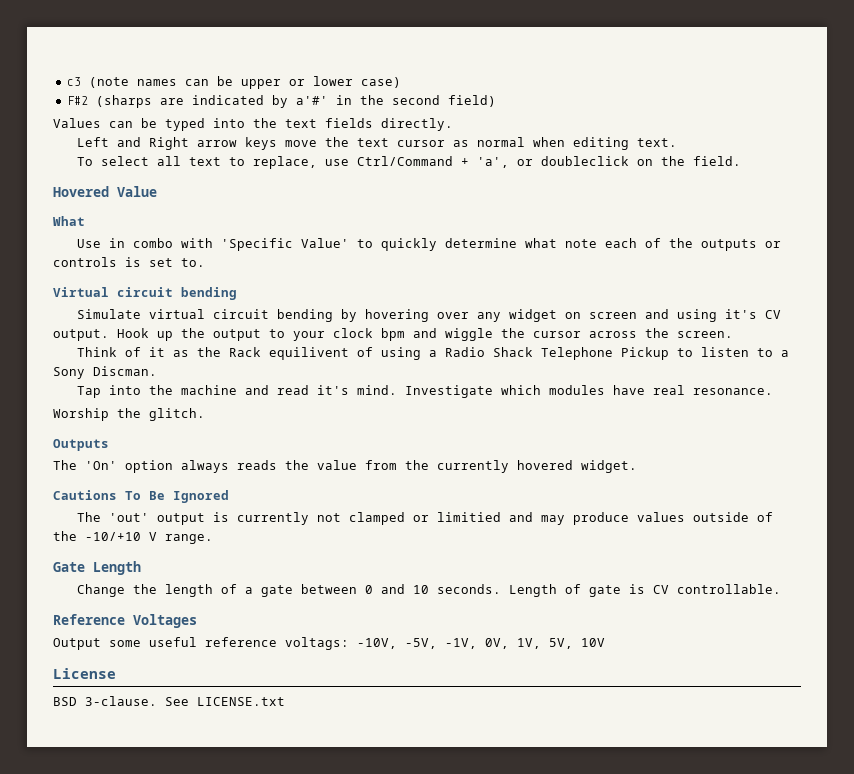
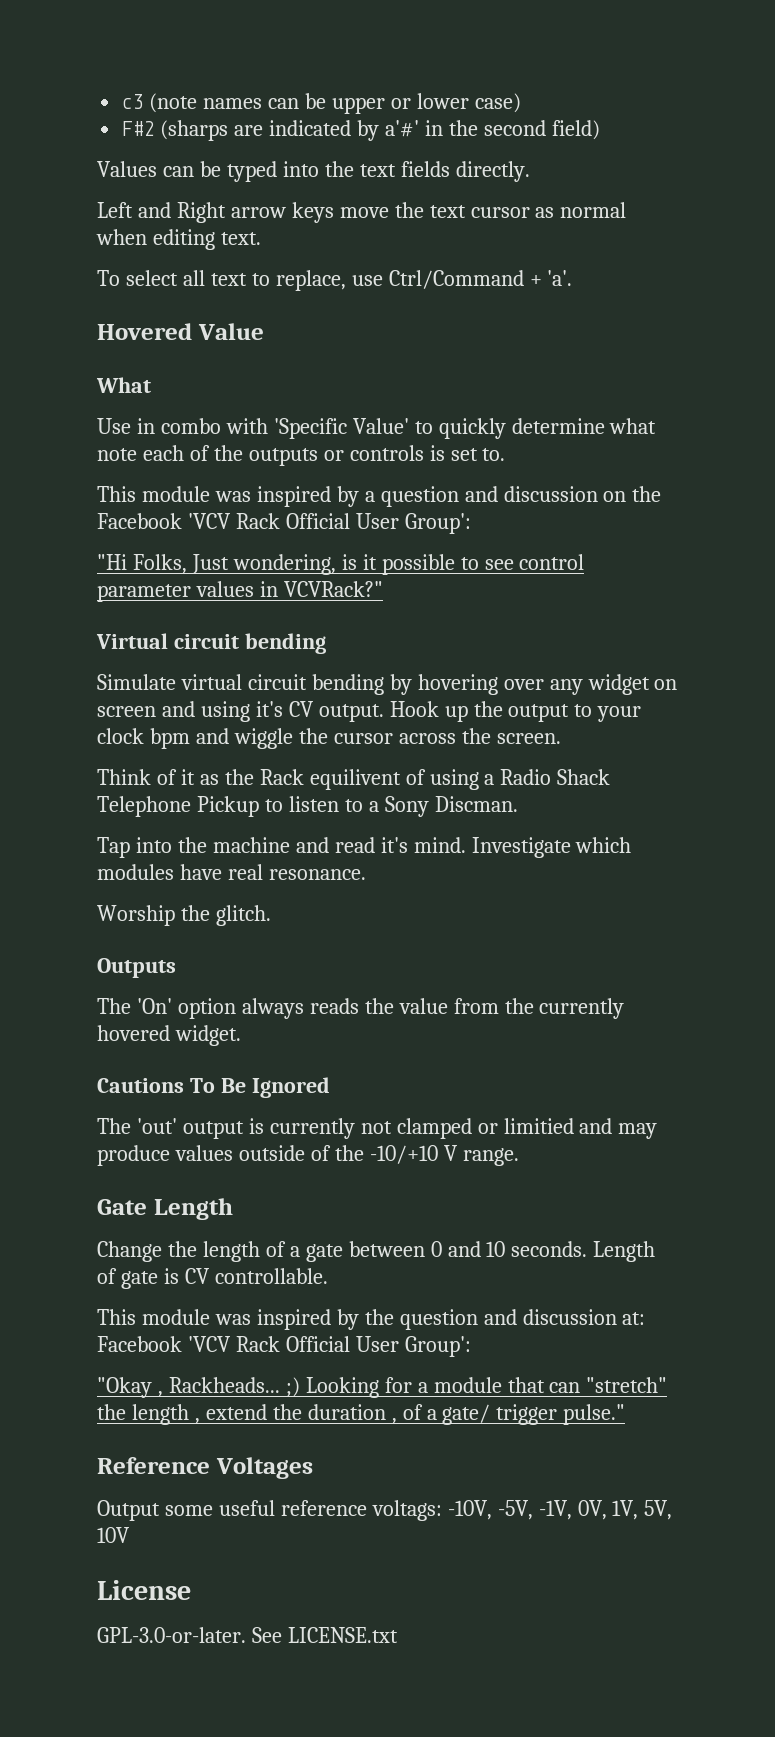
- To select all text to replace, use Ctrl/Command + 'a', or doubleclick on the field.
+ To select all text to replace, use Ctrl/Command + 'a'.
+ This module was inspired by a question and discussion on the Facebook 'VCV Rack Official User Group':
+ "Hi Folks, Just wondering, is it possible to see control parameter values in VCVRack?"
+ This module was inspired by the question and discussion at: Facebook 'VCV Rack Official User Group':
+ "Okay , Rackheads... ;) Looking for a module that can "stretch" the length , extend the duration , of a gate/ trigger pulse."
- BSD 3-clause. See LICENSE.txt
+ GPL-3.0-or-later. See LICENSE.txt

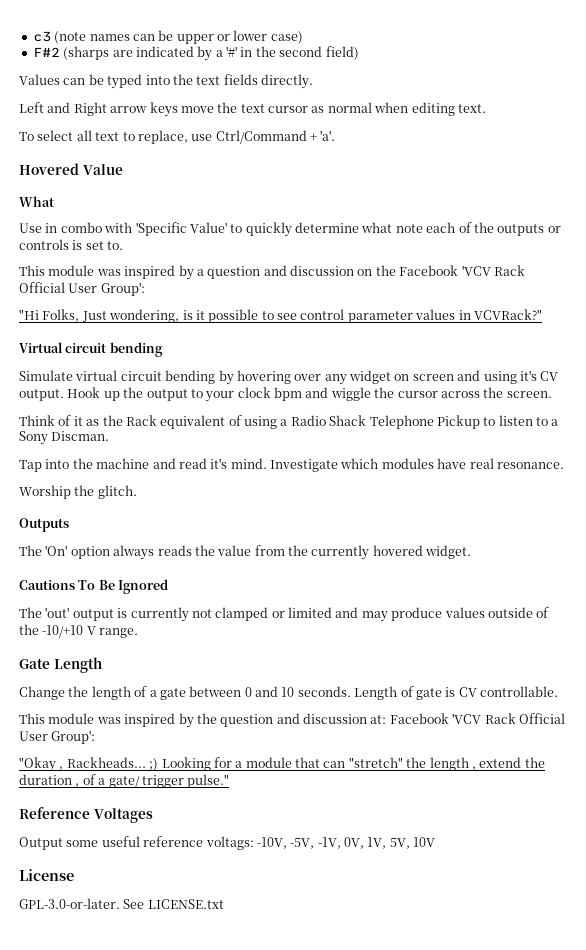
- F#2 (sharps are indicated by a'#' in the second field)
+ F#2 (sharps are indicated by a '#' in the second field)
- Think of it as the Rack equilivent of using a Radio Shack Telephone Pickup to listen to a Sony Discman.
+ Think of it as the Rack equivalent of using a Radio Shack Telephone Pickup to listen to a Sony Discman.
- The 'out' output is currently not clamped or limitied and may produce values outside of the -10/+10 V range.
+ The 'out' output is currently not clamped or limited and may produce values outside of the -10/+10 V range.

